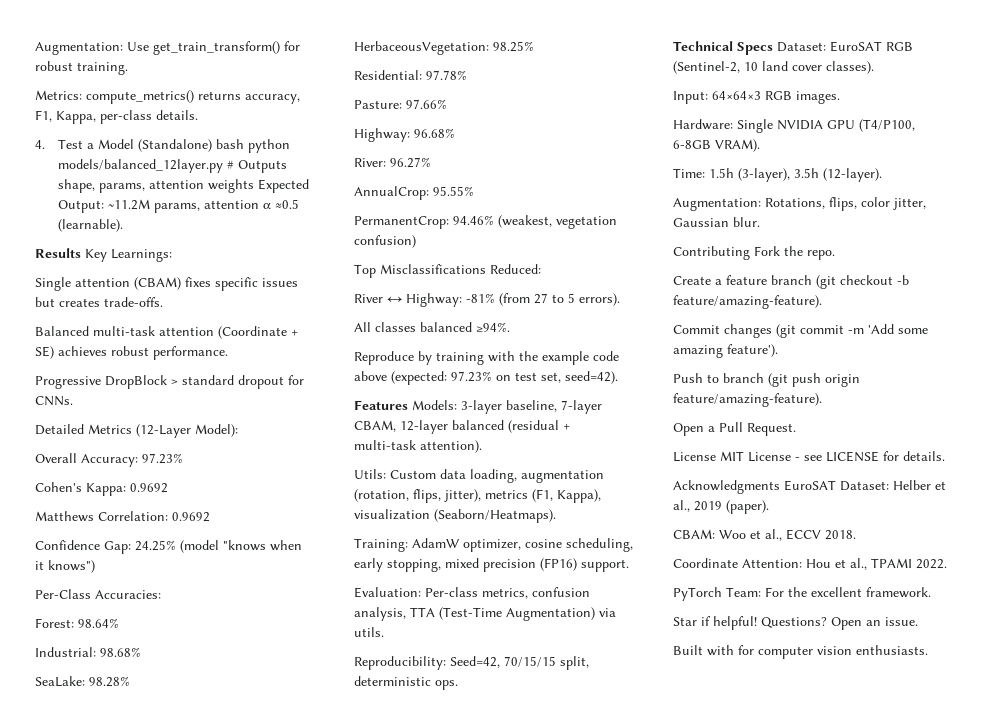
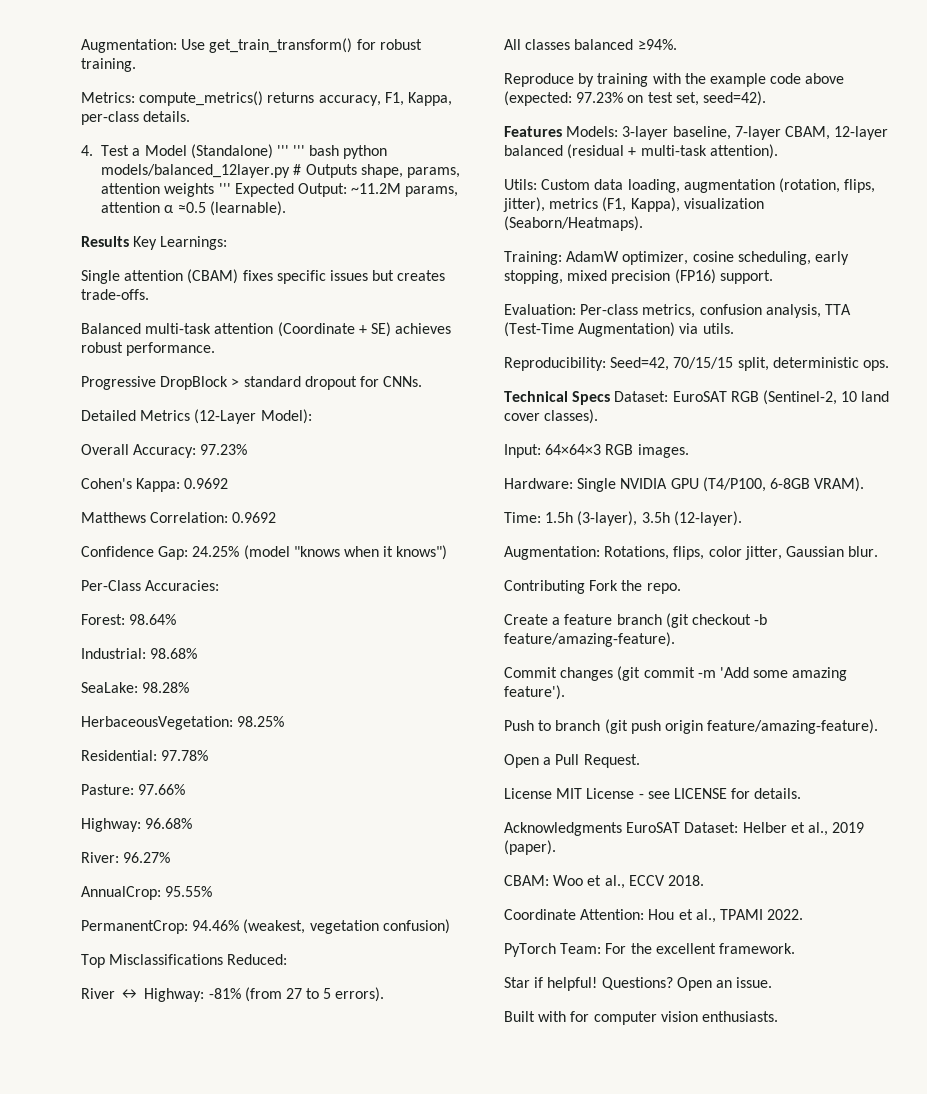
- 4. Test a Model (Standalone) bash python models/balanced_12layer.py # Outputs shape, params, attention weights Expected Output: ~11.2M params, attention α ≈0.5 (learnable).
+ 4. Test a Model (Standalone) ''' ''' bash python models/balanced_12layer.py # Outputs shape, params, attention weights ''' Expected Output: ~11.2M params, attention α ≈0.5 (learnable).

